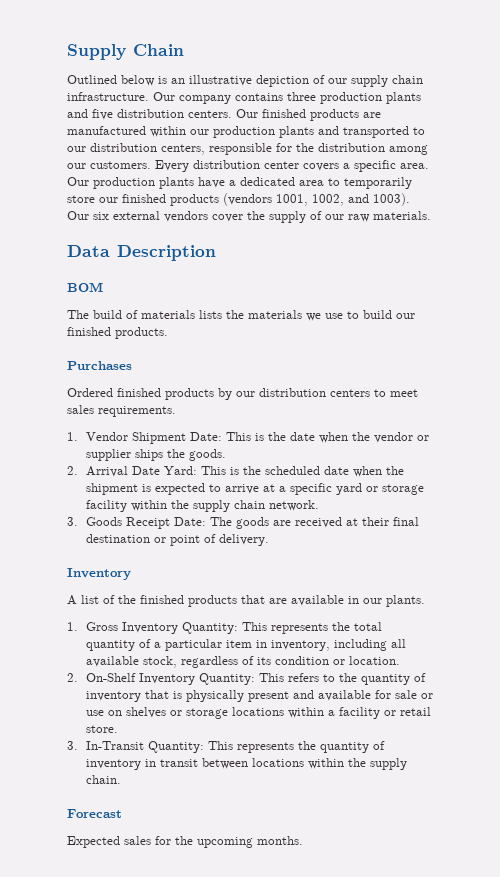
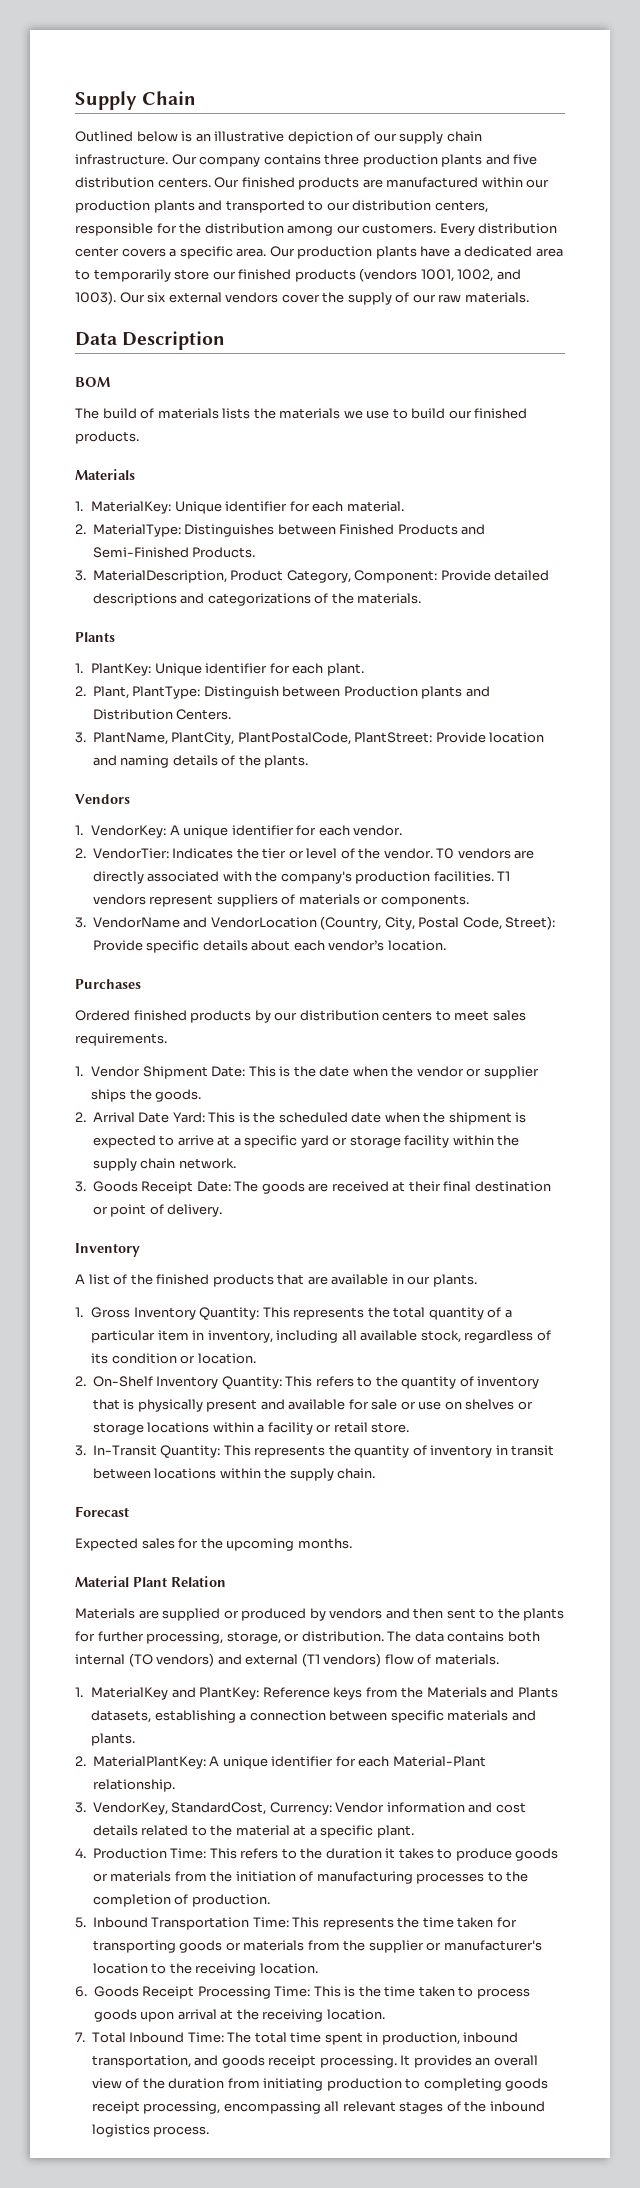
  The build of materials lists the materials we use to build our finished products.
+ Materials
+ 1. MaterialKey: Unique identifier for each material.
+ 2. MaterialType: Distinguishes between Finished Products and Semi-Finished Products.
+ 3. MaterialDescription, Product Category, Component: Provide detailed descriptions and categorizations of the materials.
+ Plants
+ 1. PlantKey: Unique identifier for each plant.
+ 2. Plant, PlantType: Distinguish between Production plants and Distribution Centers.
+ 3. PlantName, PlantCity, PlantPostalCode, PlantStreet: Provide location and naming details of the plants.
+ Vendors
+ 1. VendorKey: A unique identifier for each vendor.
+ 2. VendorTier: Indicates the tier or level of the vendor. T0 vendors are directly associated with the company's production facilities. T1 vendors represent suppliers of materials or components.
+ 3. VendorName and VendorLocation (Country, City, Postal Code, Street): Provide specific details about each vendor’s location.
+ Material Plant Relation
+ Materials are supplied or produced by vendors and then sent to the plants for further processing, storage, or distribution. The data contains both internal (TO vendors) and external (T1 vendors) flow of materials.
+ 1. MaterialKey and PlantKey: Reference keys from the Materials and Plants datasets, establishing a connection between specific materials and plants.
+ 2. MaterialPlantKey: A unique identifier for each Material-Plant relationship.
+ 3. VendorKey, StandardCost, Currency: Vendor information and cost details related to the material at a specific plant.
+ 4. Production Time: This refers to the duration it takes to produce goods or materials from the initiation of manufacturing processes to the completion of production.
+ 5. Inbound Transportation Time: This represents the time taken for transporting goods or materials from the supplier or manufacturer's location to the receiving location.
+ 6. Goods Receipt Processing Time: This is the time taken to process goods upon arrival at the receiving location.
+ 7. Total Inbound Time: The total time spent in production, inbound transportation, and goods receipt processing. It provides an overall view of the duration from initiating production to completing goods receipt processing, encompassing all relevant stages of the inbound logistics process.

